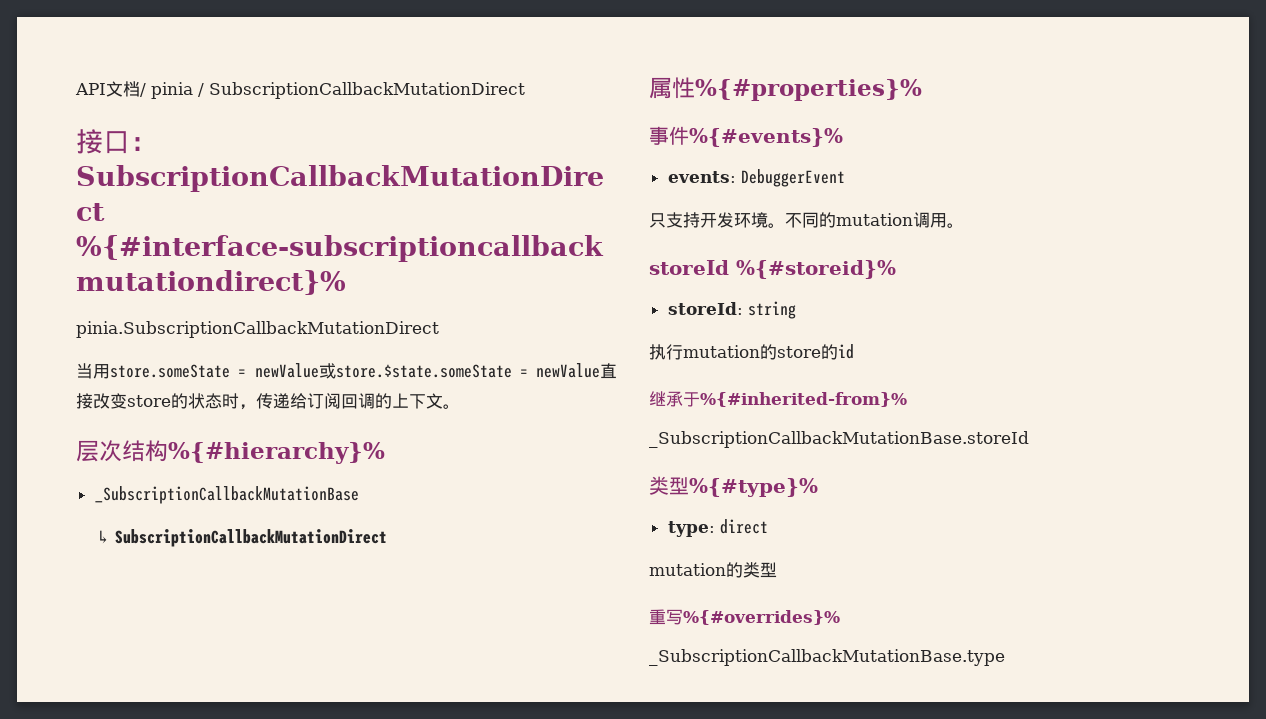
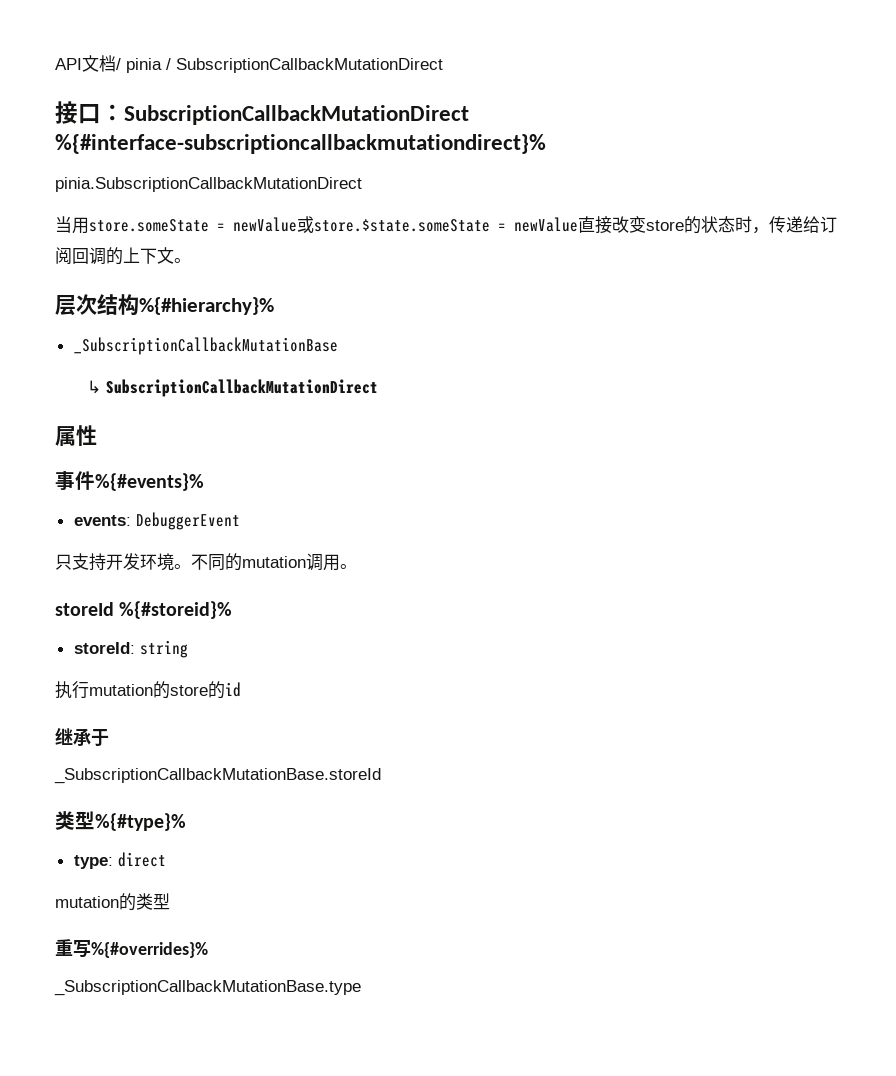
- 属性%{#properties}%
+ 属性
- 继承于%{#inherited-from}%
+ 继承于

